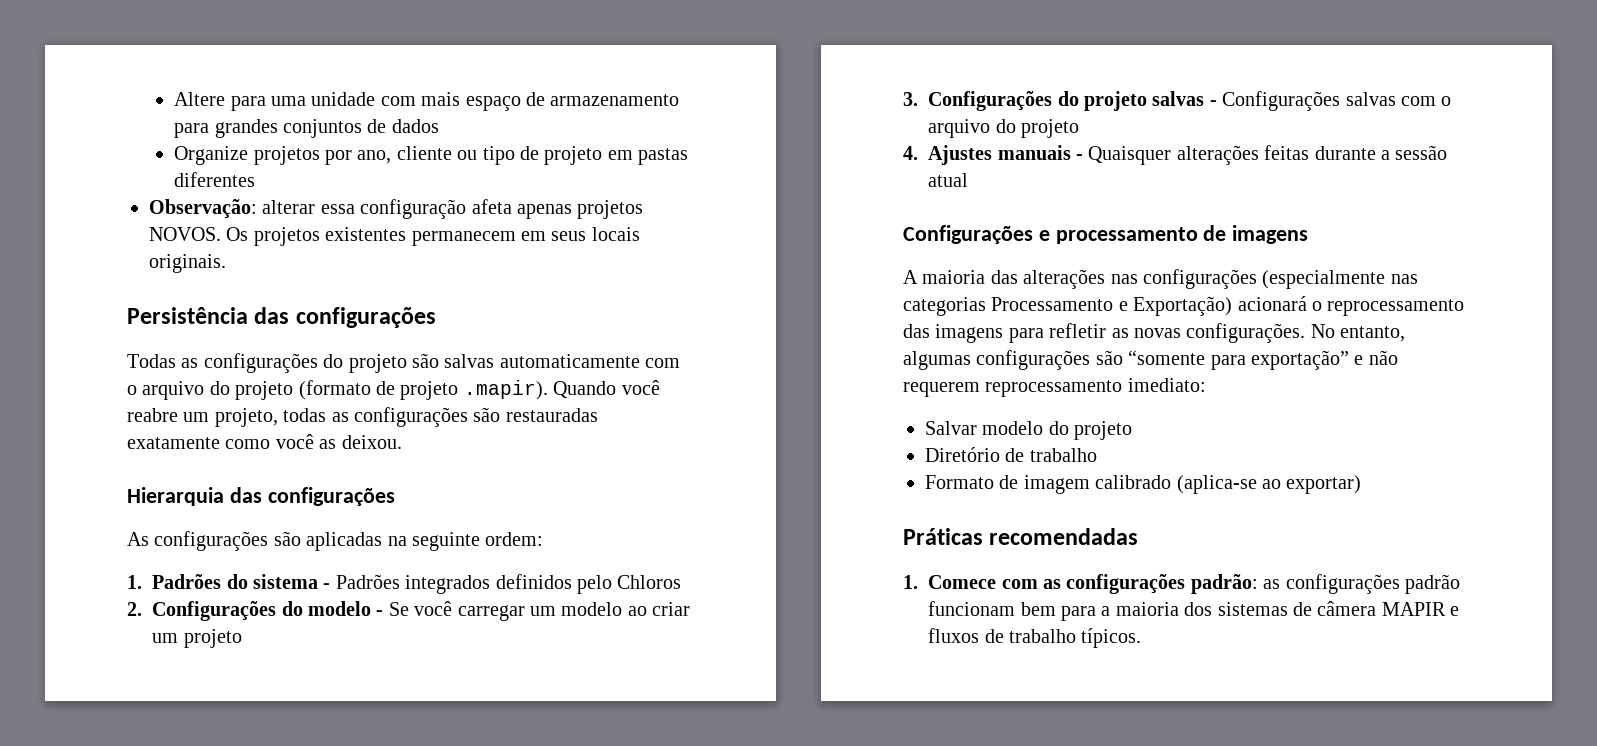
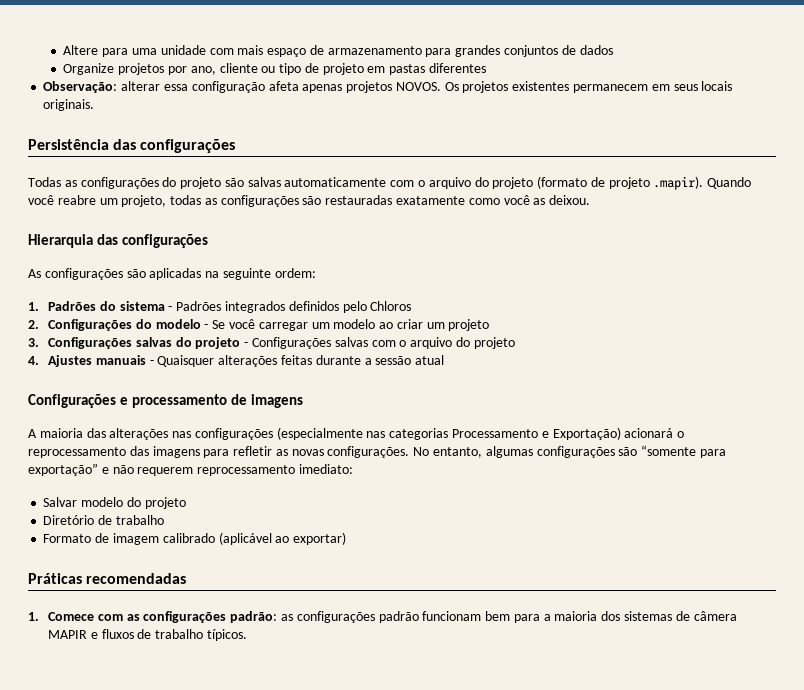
- 3. Configurações do projeto salvas - Configurações salvas com o arquivo do projeto
+ 3. Configurações salvas do projeto - Configurações salvas com o arquivo do projeto
- Formato de imagem calibrado (aplica-se ao exportar)
+ Formato de imagem calibrado (aplicável ao exportar)

